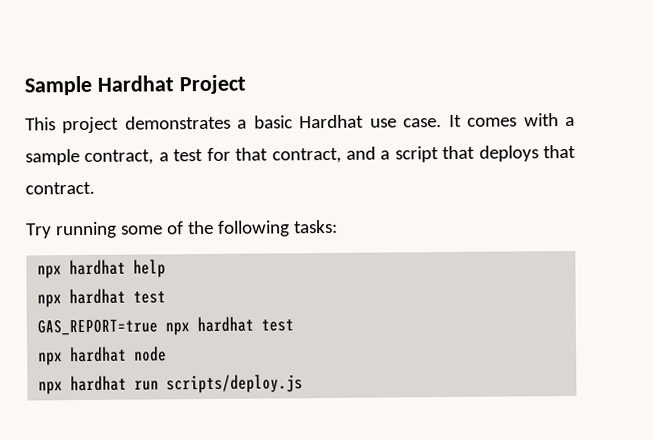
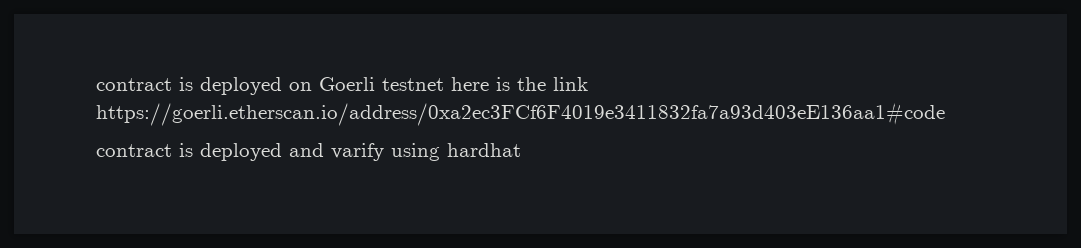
- Sample Hardhat Project
- This project demonstrates a basic Hardhat use case. It comes with a sample contract, a test for that contract, and a script that deploys that contract.
- Try running some of the following tasks:
- npx hardhat help
- npx hardhat test
- GAS_REPORT=true npx hardhat test
- npx hardhat node
- npx hardhat run scripts/deploy.js
+ contract is deployed on Goerli testnet here is the link https://goerli.etherscan.io/address/0xa2ec3FCf6F4019e3411832fa7a93d403eE136aa1#code
+ contract is deployed and varify using hardhat

